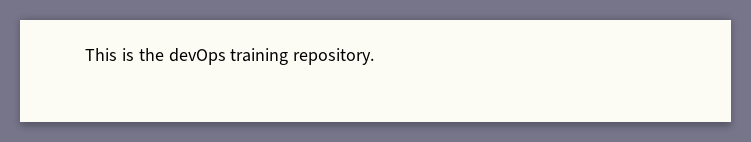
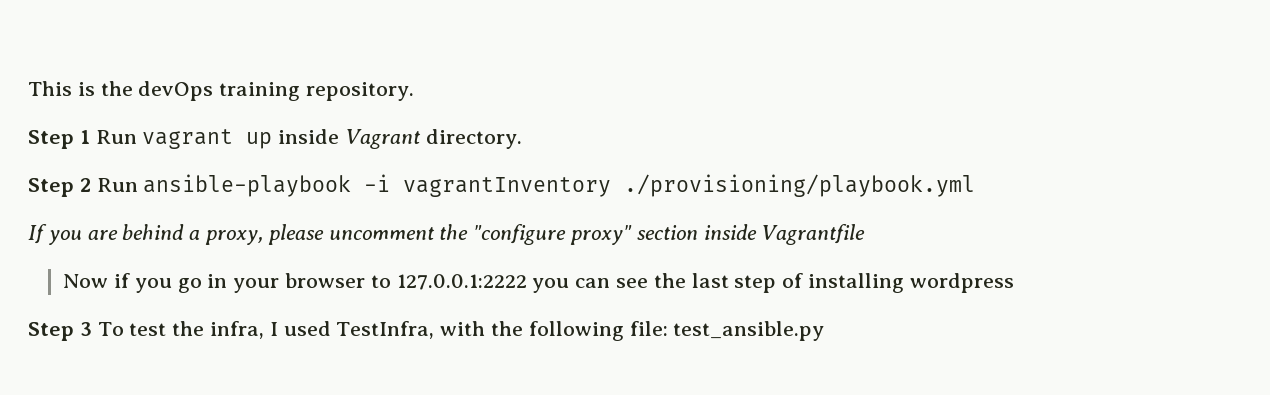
+ Step 1 Run vagrant up inside Vagrant directory.
+ Step 2 Run ansible-playbook -i vagrantInventory ./provisioning/playbook.yml
+ If you are behind a proxy, please uncomment the "configure proxy" section inside Vagrantfile
+ Now if you go in your browser to 127.0.0.1:2222 you can see the last step of installing wordpress
+ Step 3 To test the infra, I used TestInfra, with the following file: test_ansible.py

